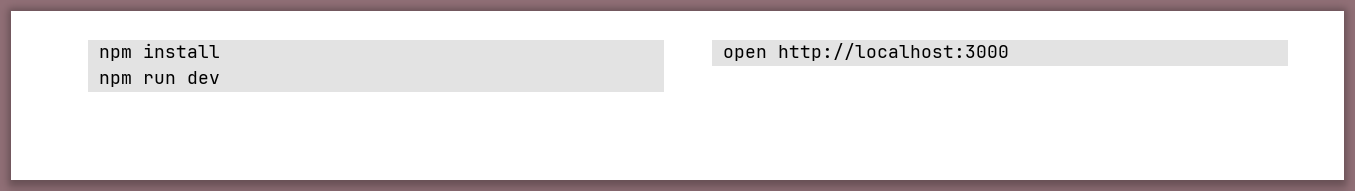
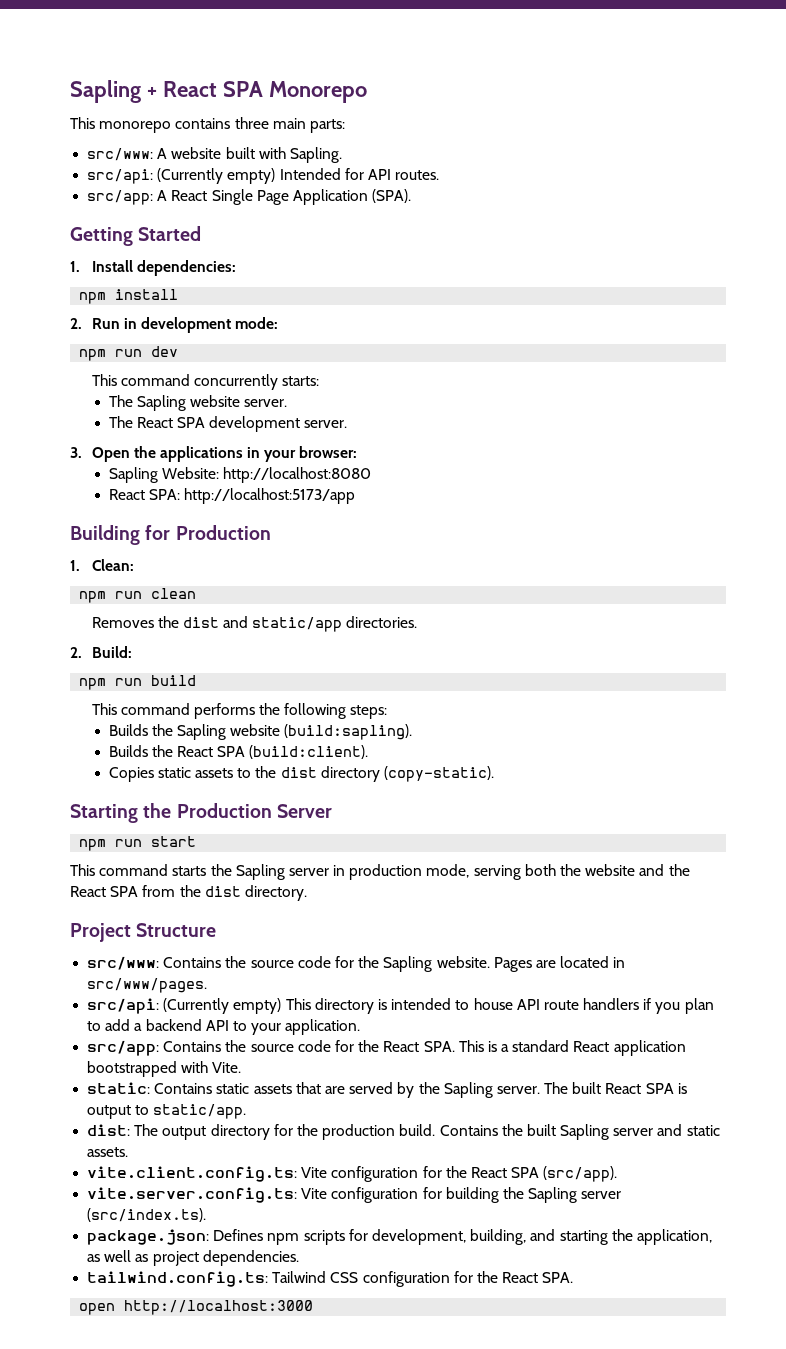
+ Sapling + React SPA Monorepo
+ This monorepo contains three main parts:
+ src/www: A website built with Sapling.
+ src/api: (Currently empty) Intended for API routes.
+ src/app: A React Single Page Application (SPA).
+ Getting Started
+ 1. Install dependencies:
  npm install
+ 2. Run in development mode:
  npm run dev
+ This command concurrently starts:
+ The Sapling website server.
+ The React SPA development server.
+ 3. Open the applications in your browser:
+ Sapling Website: http://localhost:8080
+ React SPA: http://localhost:5173/app
+ Building for Production
+ 1. Clean:
+ npm run clean
+ Removes the dist and static/app directories.
+ 2. Build:
+ npm run build
+ This command performs the following steps:
+ Builds the Sapling website (build:sapling).
+ Builds the React SPA (build:client).
+ Copies static assets to the dist directory (copy-static).
+ Starting the Production Server
+ npm run start
+ This command starts the Sapling server in production mode, serving both the website and the React SPA from the dist directory.
+ Project Structure
+ src/www: Contains the source code for the Sapling website. Pages are located in src/www/pages.
+ src/api: (Currently empty) This directory is intended to house API route handlers if you plan to add a backend API to your application.
+ src/app: Contains the source code for the React SPA. This is a standard React application bootstrapped with Vite.
+ static: Contains static assets that are served by the Sapling server. The built React SPA is output to static/app.
+ dist: The output directory for the production build. Contains the built Sapling server and static assets.
+ vite.client.config.ts: Vite configuration for the React SPA (src/app).
+ vite.server.config.ts: Vite configuration for building the Sapling server (src/index.ts).
+ package.json: Defines npm scripts for development, building, and starting the application, as well as project dependencies.
+ tailwind.config.ts: Tailwind CSS configuration for the React SPA.

